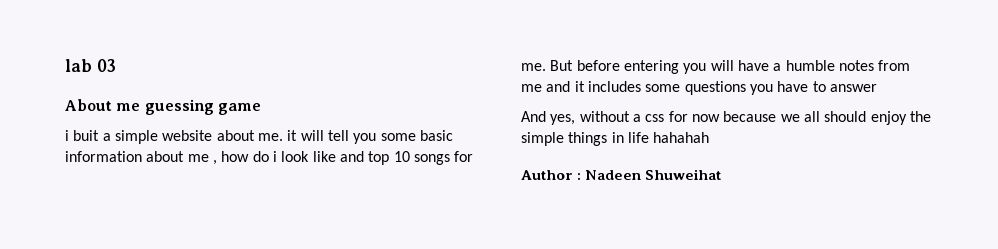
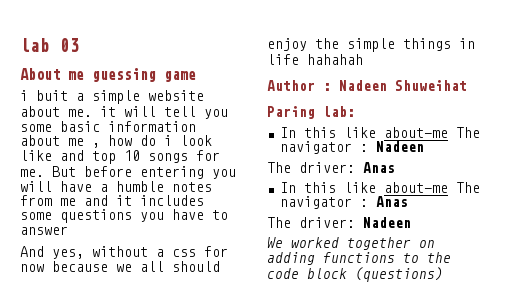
+ Paring lab:
+ In this like about-me The navigator : Nadeen
+ The driver: Anas
+ In this like about-me The navigator : Anas
+ The driver: Nadeen
+ We worked together on adding functions to the code block (questions)

